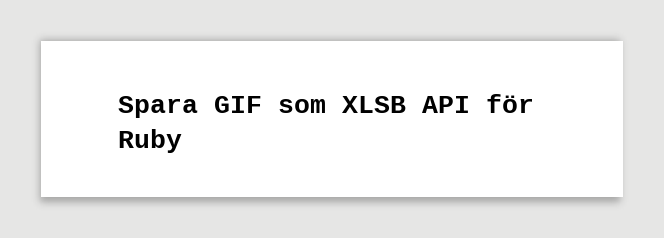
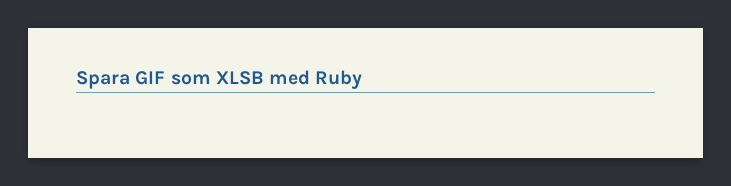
- Spara GIF som XLSB API för Ruby
+ Spara GIF som XLSB med Ruby

